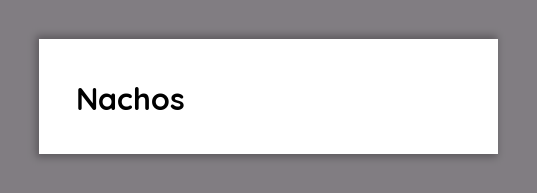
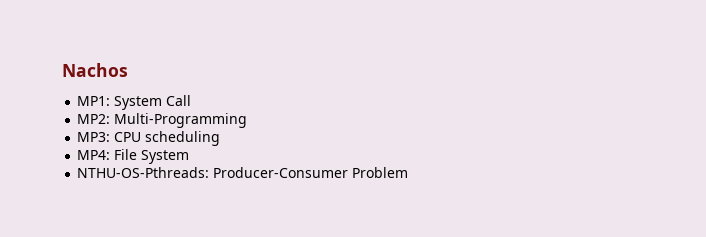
+ MP1: System Call
+ MP2: Multi-Programming
+ MP3: CPU scheduling
+ MP4: File System
+ NTHU-OS-Pthreads: Producer-Consumer Problem

